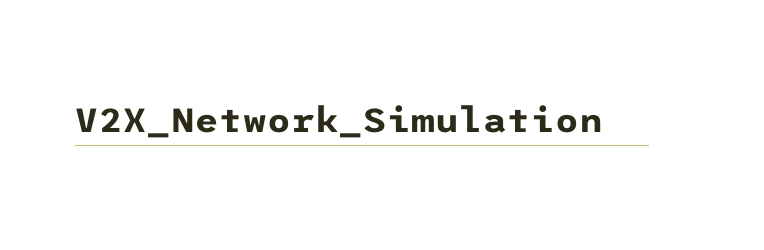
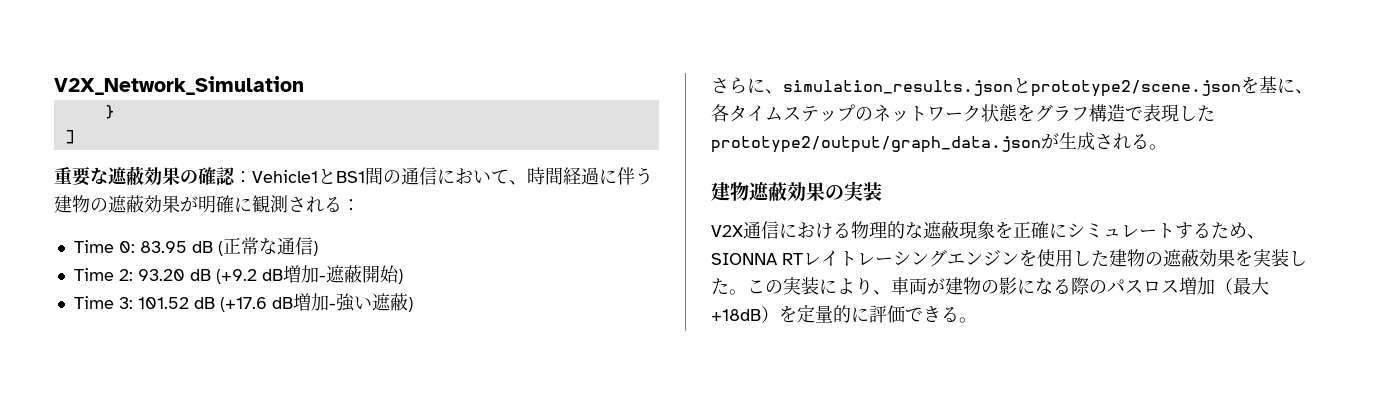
+ }
+ ]
+ 重要な遮蔽効果の確認：Vehicle1とBS1間の通信において、時間経過に伴う建物の遮蔽効果が明確に観測される：
+ Time 0: 83.95 dB (正常な通信)
+ Time 2: 93.20 dB (+9.2 dB増加-遮蔽開始)
+ Time 3: 101.52 dB (+17.6 dB増加-強い遮蔽)
+ さらに、simulation_results.jsonとprototype2/scene.jsonを基に、各タイムステップのネットワーク状態をグラフ構造で表現したprototype2/output/graph_data.jsonが生成される。
+ 建物遮蔽効果の実装
+ V2X通信における物理的な遮蔽現象を正確にシミュレートするため、SIONNA RTレイトレーシングエンジンを使用した建物の遮蔽効果を実装した。この実装により、車両が建物の影になる際のパスロス増加（最大+18dB）を定量的に評価できる。

